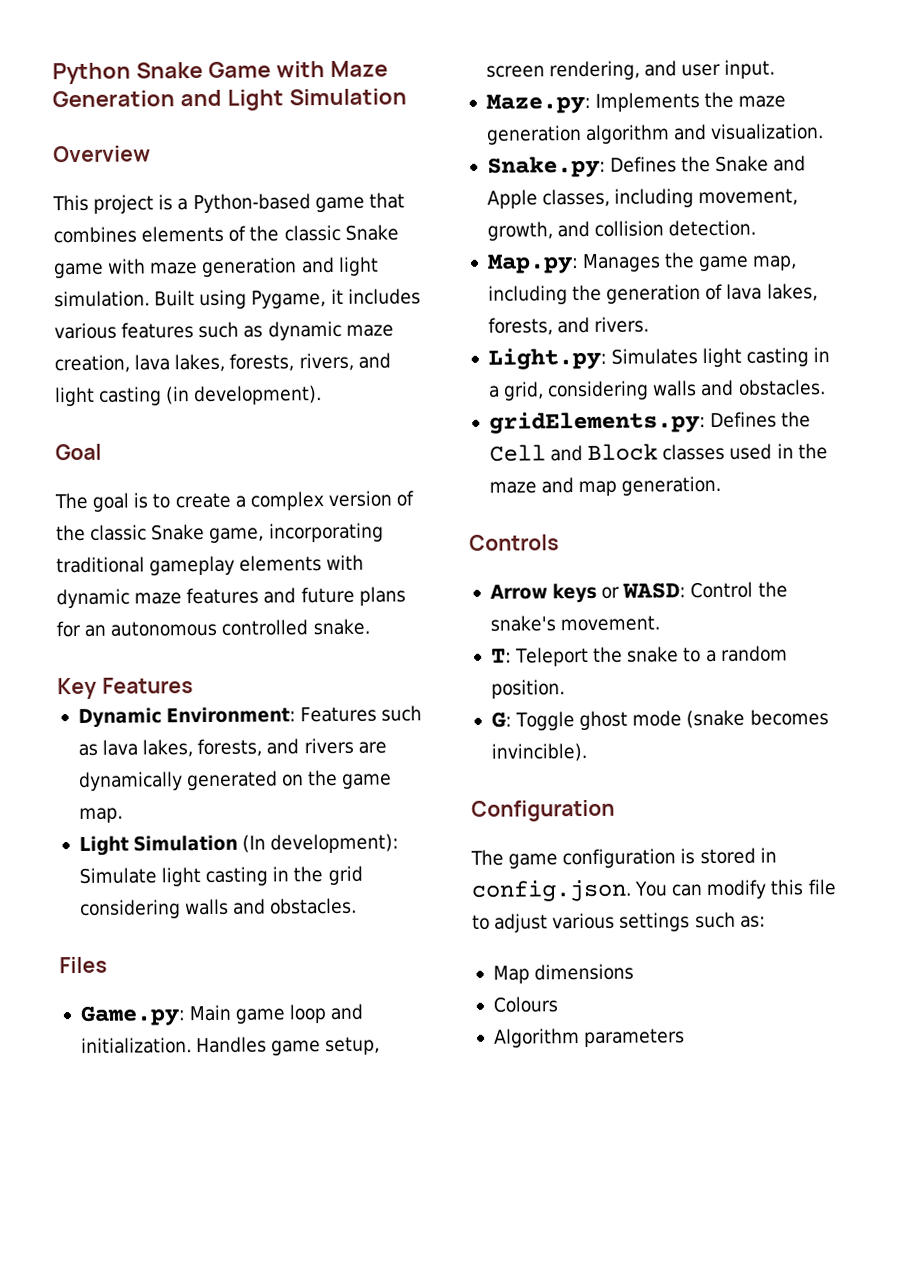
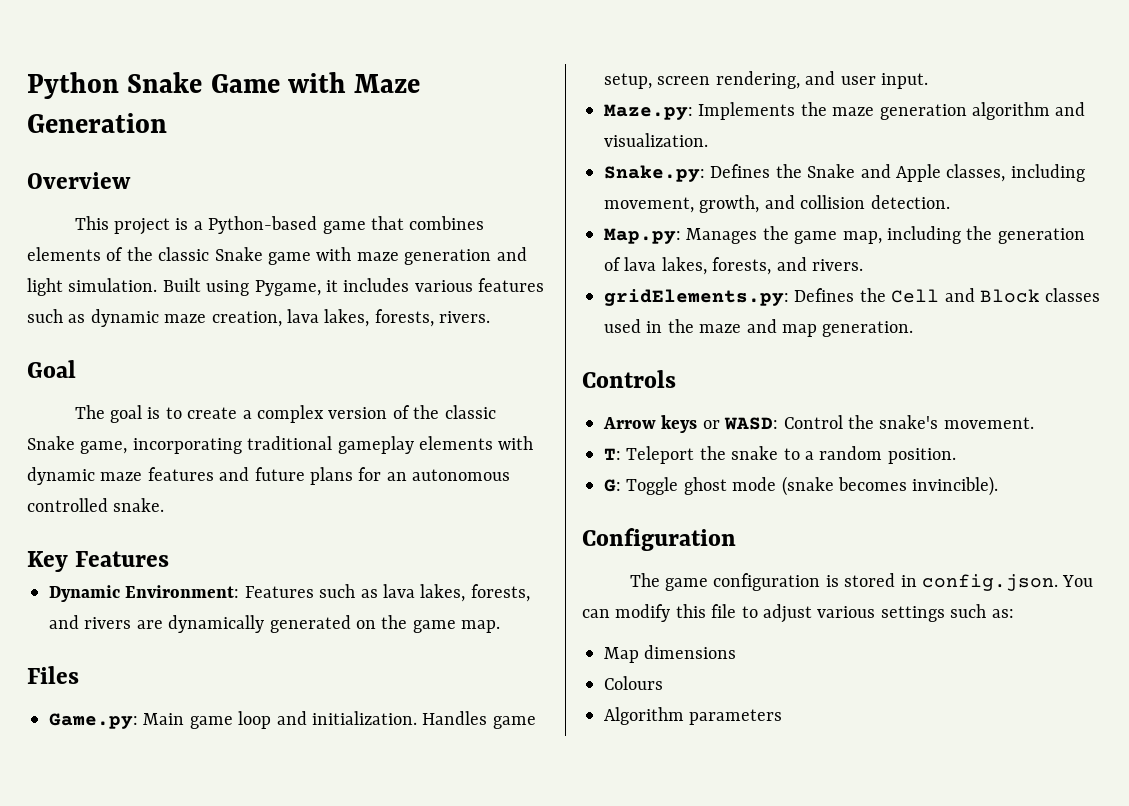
- Python Snake Game with Maze Generation and Light Simulation
+ Python Snake Game with Maze Generation
- Built using Pygame, it includes various features such as dynamic maze creation, lava lakes, forests, rivers, and light casting (in development).
+ Built using Pygame, it includes various features such as dynamic maze creation, lava lakes, forests, rivers.
- Light Simulation (In development): Simulate light casting in the grid considering walls and obstacles.
- Light.py: Simulates light casting in a grid, considering walls and obstacles.

